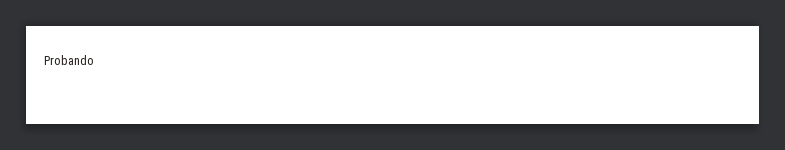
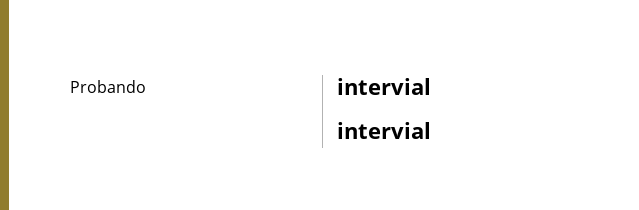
  Probando
+ intervial
+ intervial

